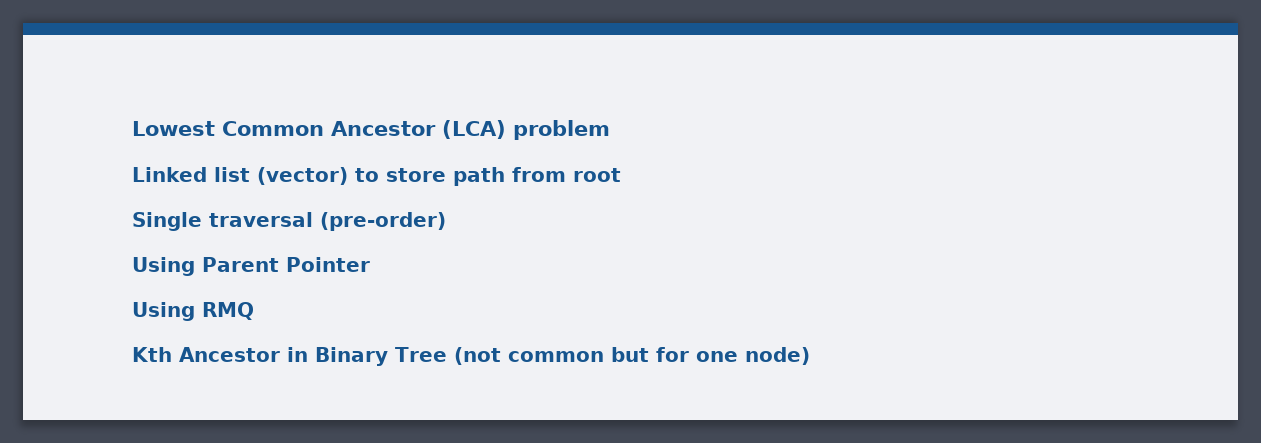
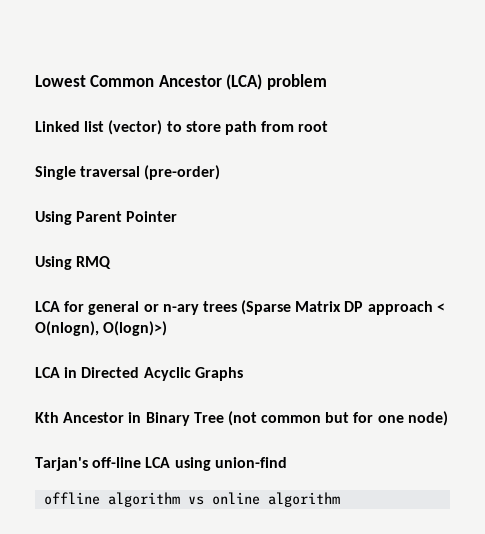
+ LCA for general or n-ary trees (Sparse Matrix DP approach < O(nlogn), O(logn)>)
+ LCA in Directed Acyclic Graphs
+ Tarjan's off-line LCA using union-find
+ offline algorithm vs online algorithm

